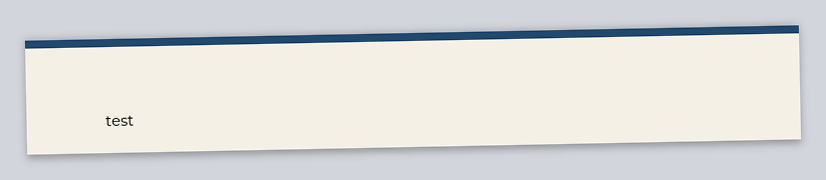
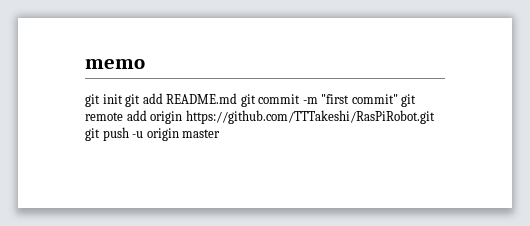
- test
+ memo
+ git init git add README.md git commit -m "first commit" git remote add origin https://github.com/TTTakeshi/RasPiRobot.git git push -u origin master

